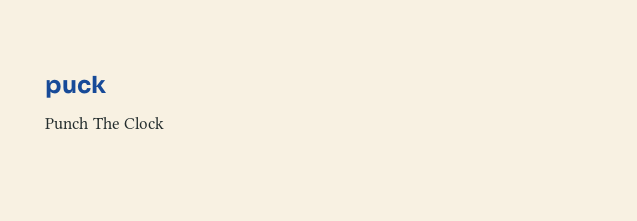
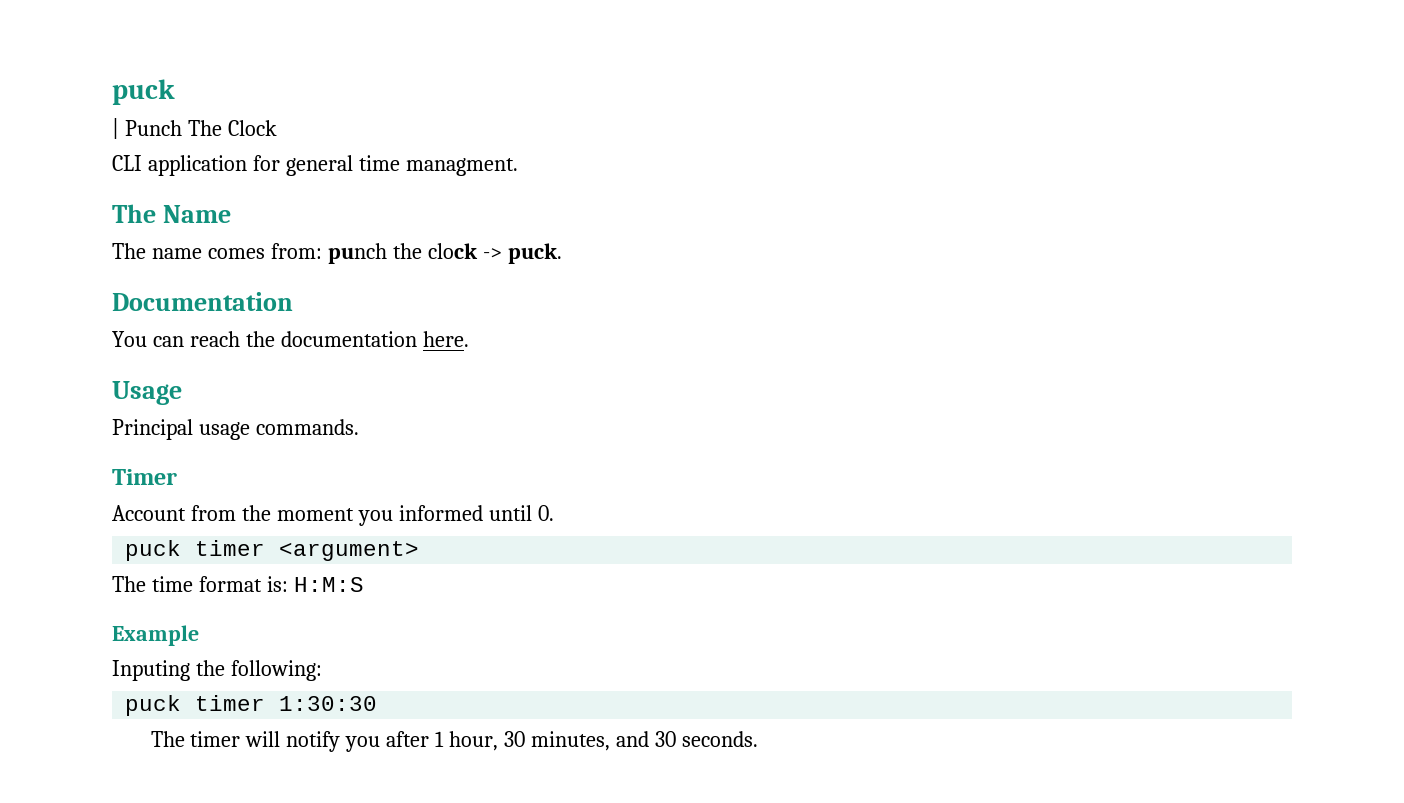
- Punch The Clock
+ | Punch The Clock
+ CLI application for general time managment.
+ The Name
+ The name comes from: punch the clock -> puck.
+ Documentation
+ You can reach the documentation here.
+ Usage
+ Principal usage commands.
+ Timer
+ Account from the moment you informed until 0.
+ puck timer <argument>
+ The time format is: H:M:S
+ Example
+ Inputing the following:
+ puck timer 1:30:30
+ The timer will notify you after 1 hour, 30 minutes, and 30 seconds.

